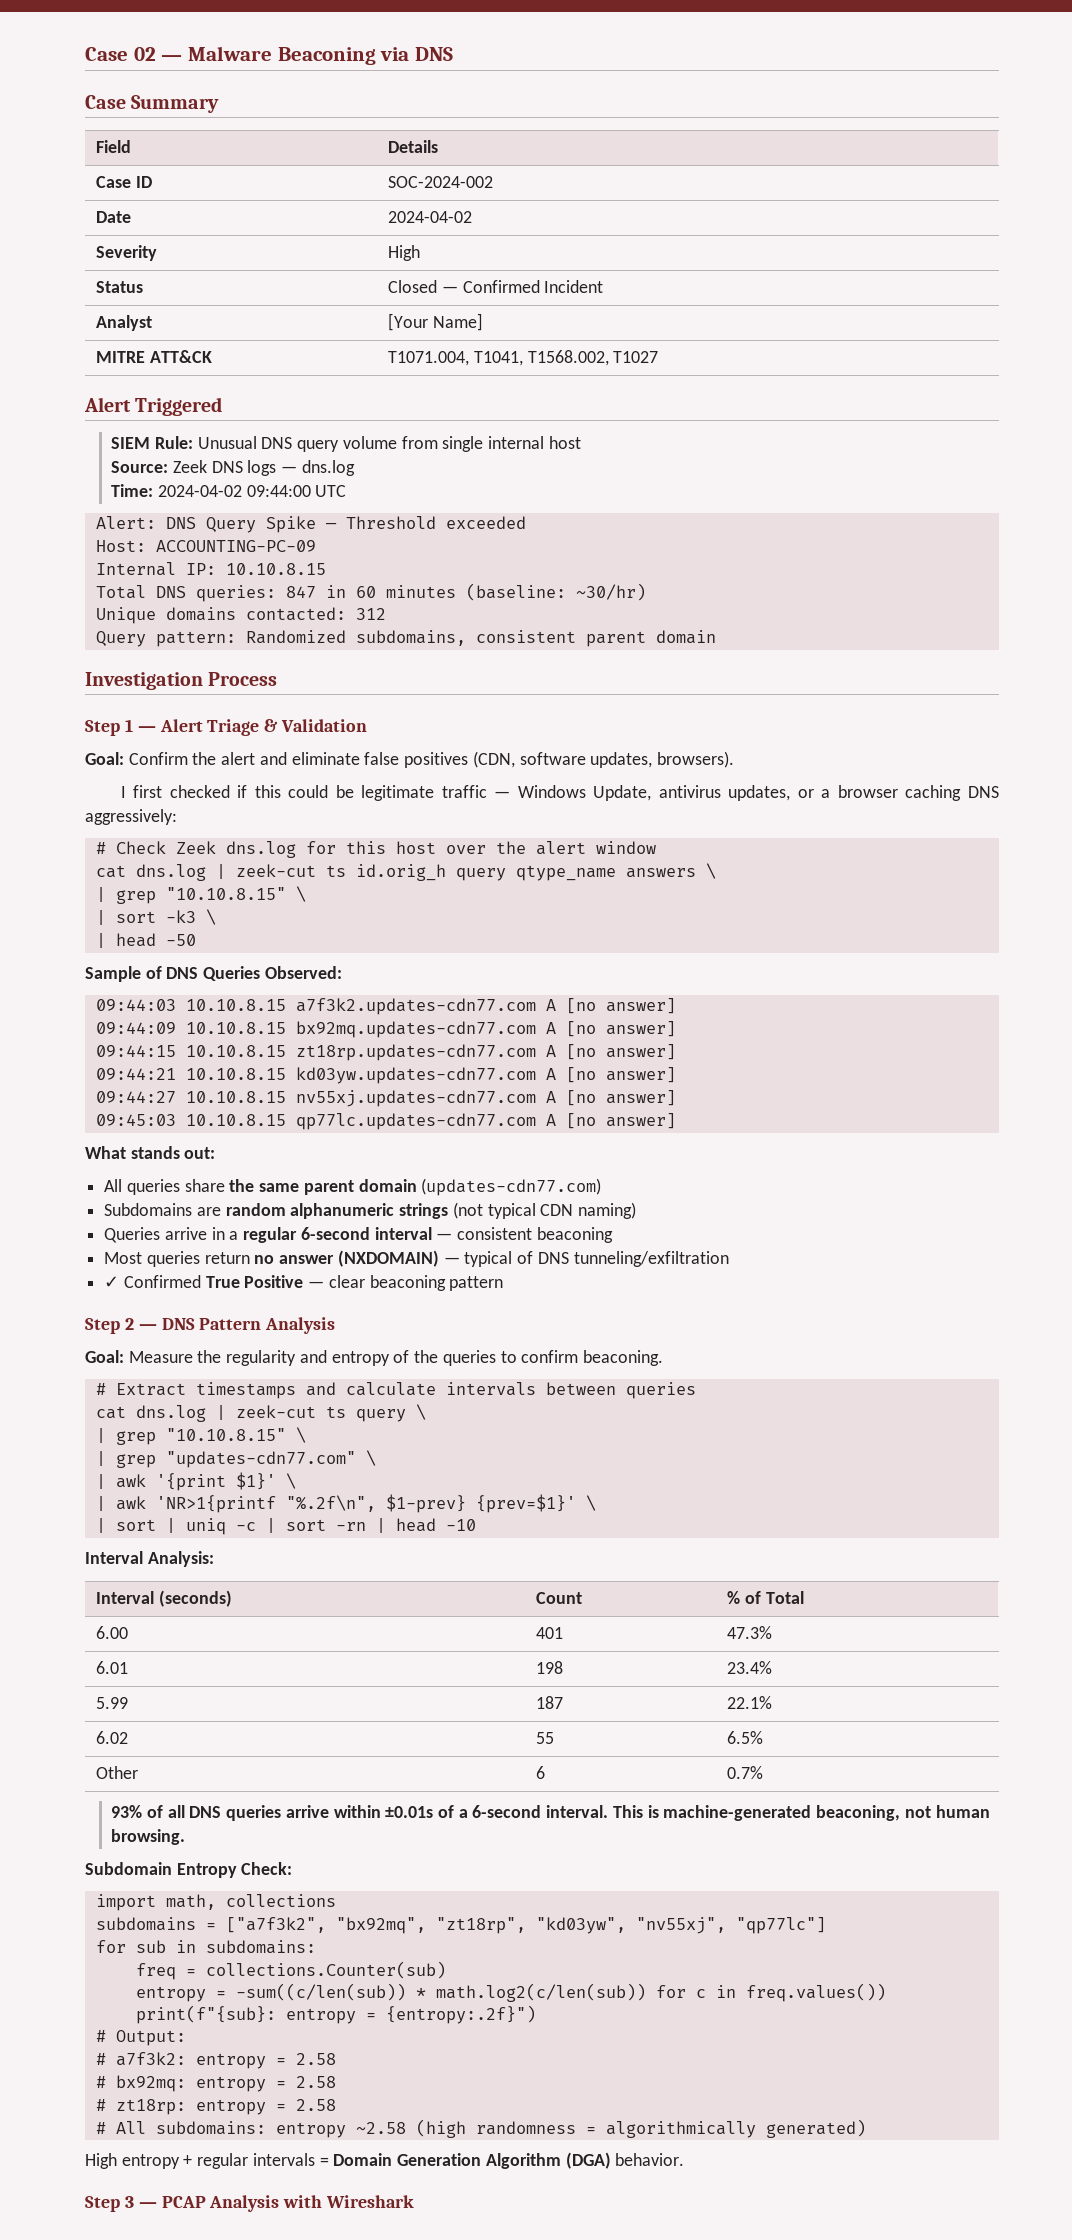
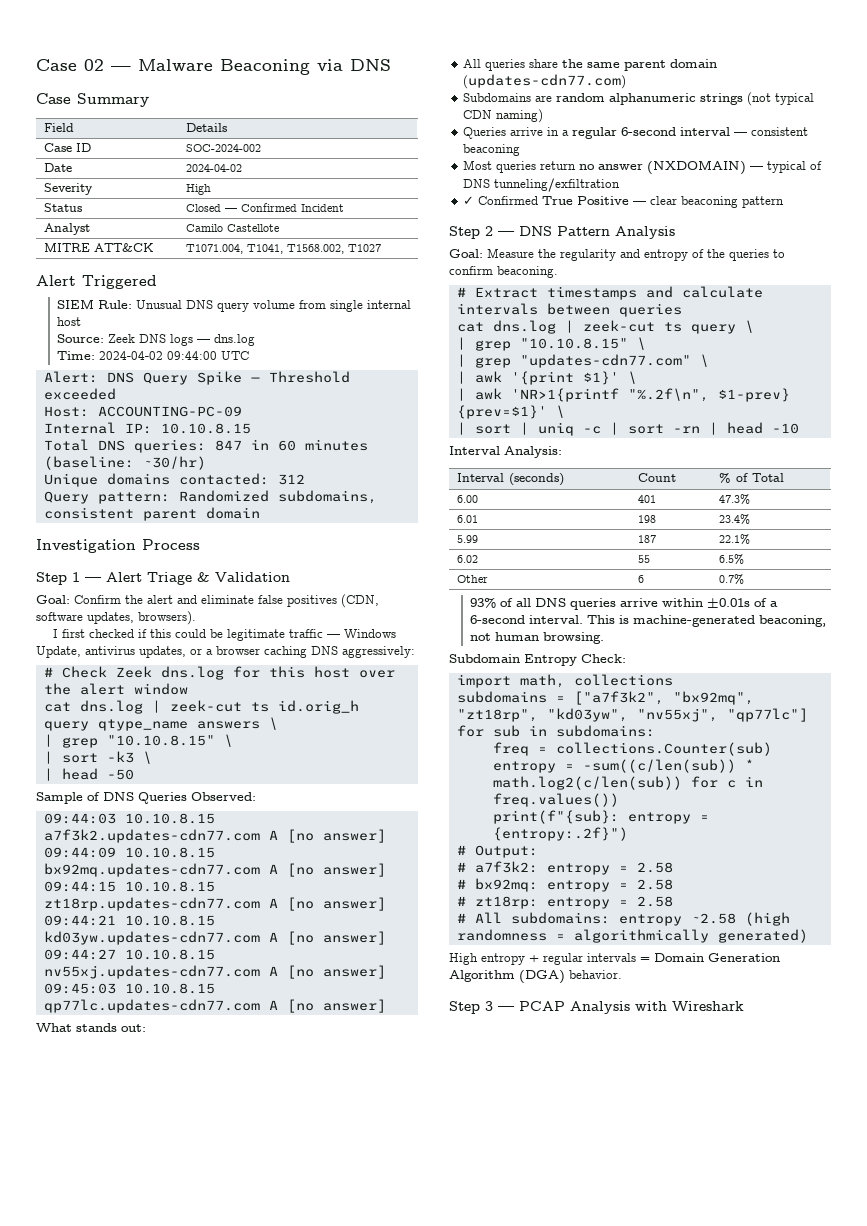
- Analyst | [Your Name]
+ Analyst | Camilo Castellote

